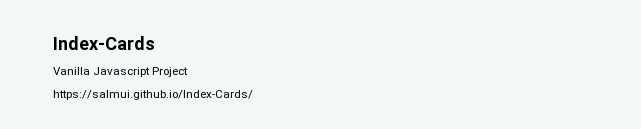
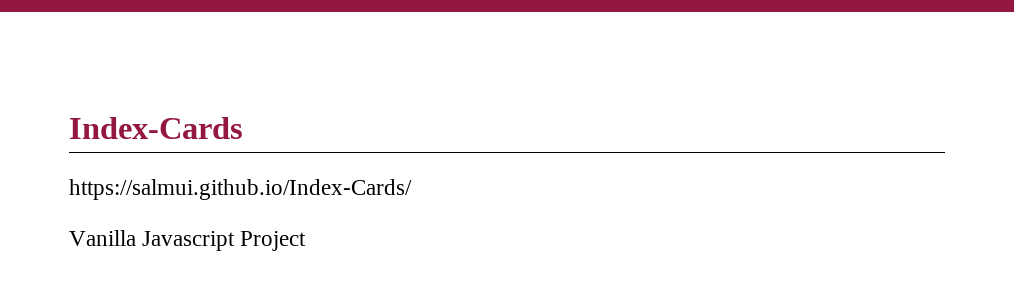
+ https://salmui.github.io/Index-Cards/
- https://salmui.github.io/Index-Cards/

